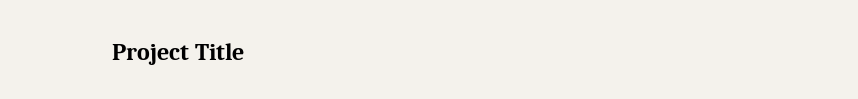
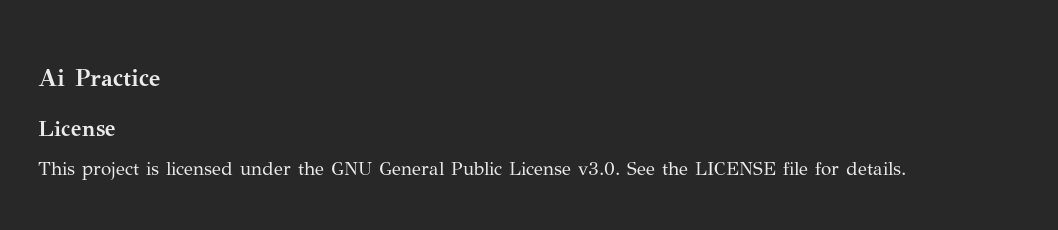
- Project Title
+ Ai Practice
+ License
+ This project is licensed under the GNU General Public License v3.0. See the LICENSE file for details.

